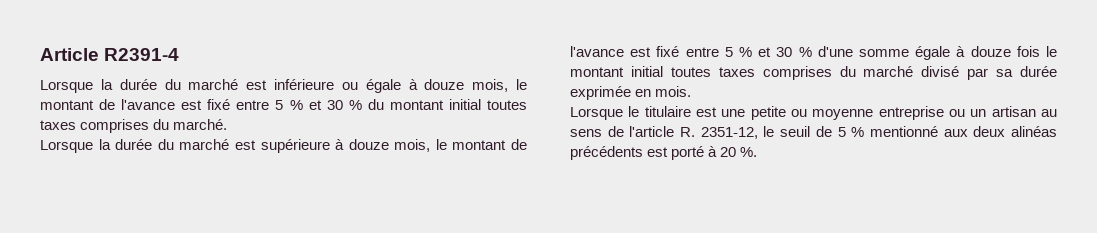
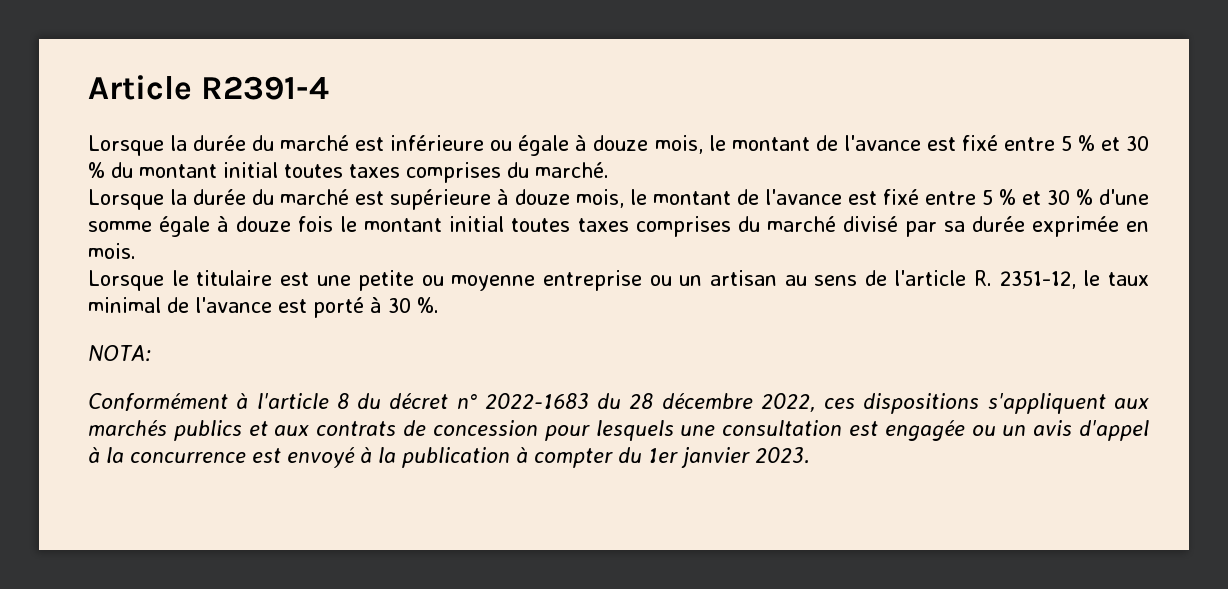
- Lorsque le titulaire est une petite ou moyenne entreprise ou un artisan au sens de l'article R. 2351-12, le seuil de 5 % mentionné aux deux alinéas précédents est porté à 20 %.
+ Lorsque le titulaire est une petite ou moyenne entreprise ou un artisan au sens de l'article R. 2351-12, le taux minimal de l'avance est porté à 30 %.
+ NOTA:
+ Conformément à l'article 8 du décret n° 2022-1683 du 28 décembre 2022, ces dispositions s'appliquent aux marchés publics et aux contrats de concession pour lesquels une consultation est engagée ou un avis d'appel à la concurrence est envoyé à la publication à compter du 1er janvier 2023.

